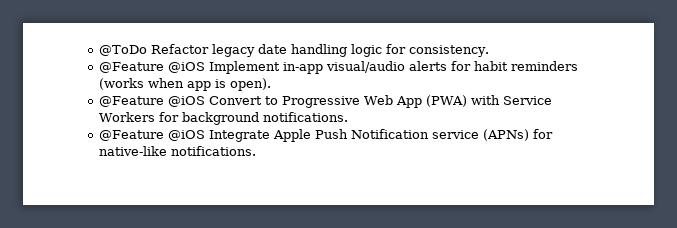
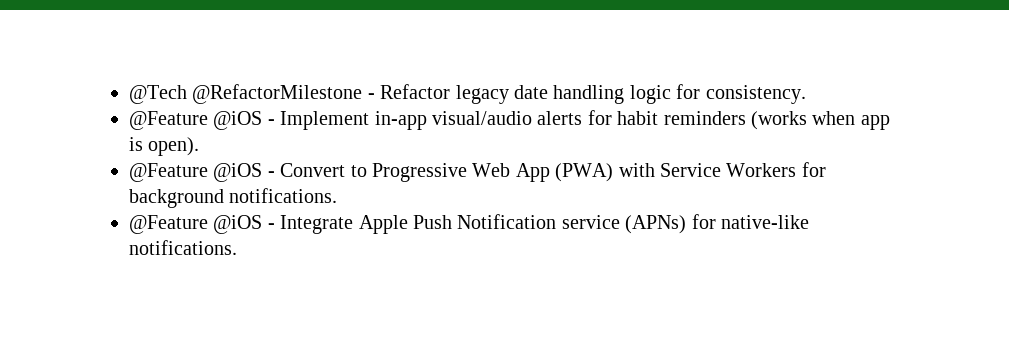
- @ToDo Refactor legacy date handling logic for consistency.
+ @Tech @RefactorMilestone - Refactor legacy date handling logic for consistency.
- @Feature @iOS Implement in-app visual/audio alerts for habit reminders (works when app is open).
+ @Feature @iOS - Implement in-app visual/audio alerts for habit reminders (works when app is open).
- @Feature @iOS Convert to Progressive Web App (PWA) with Service Workers for background notifications.
+ @Feature @iOS - Convert to Progressive Web App (PWA) with Service Workers for background notifications.
- @Feature @iOS Integrate Apple Push Notification service (APNs) for native-like notifications.
+ @Feature @iOS - Integrate Apple Push Notification service (APNs) for native-like notifications.

